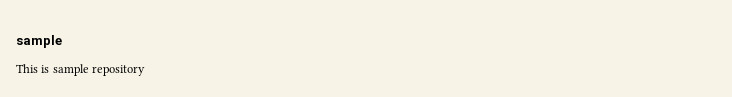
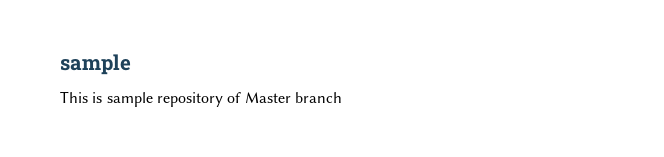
- This is sample repository
+ This is sample repository of Master branch

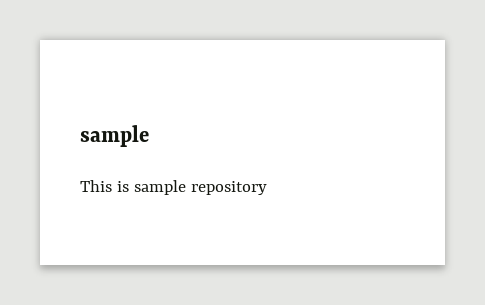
- This is sample repository of Master branch
+ This is sample repository

